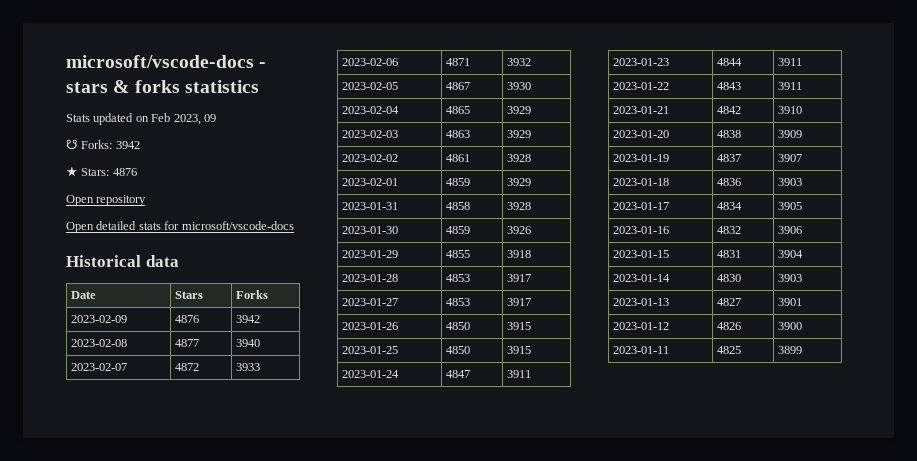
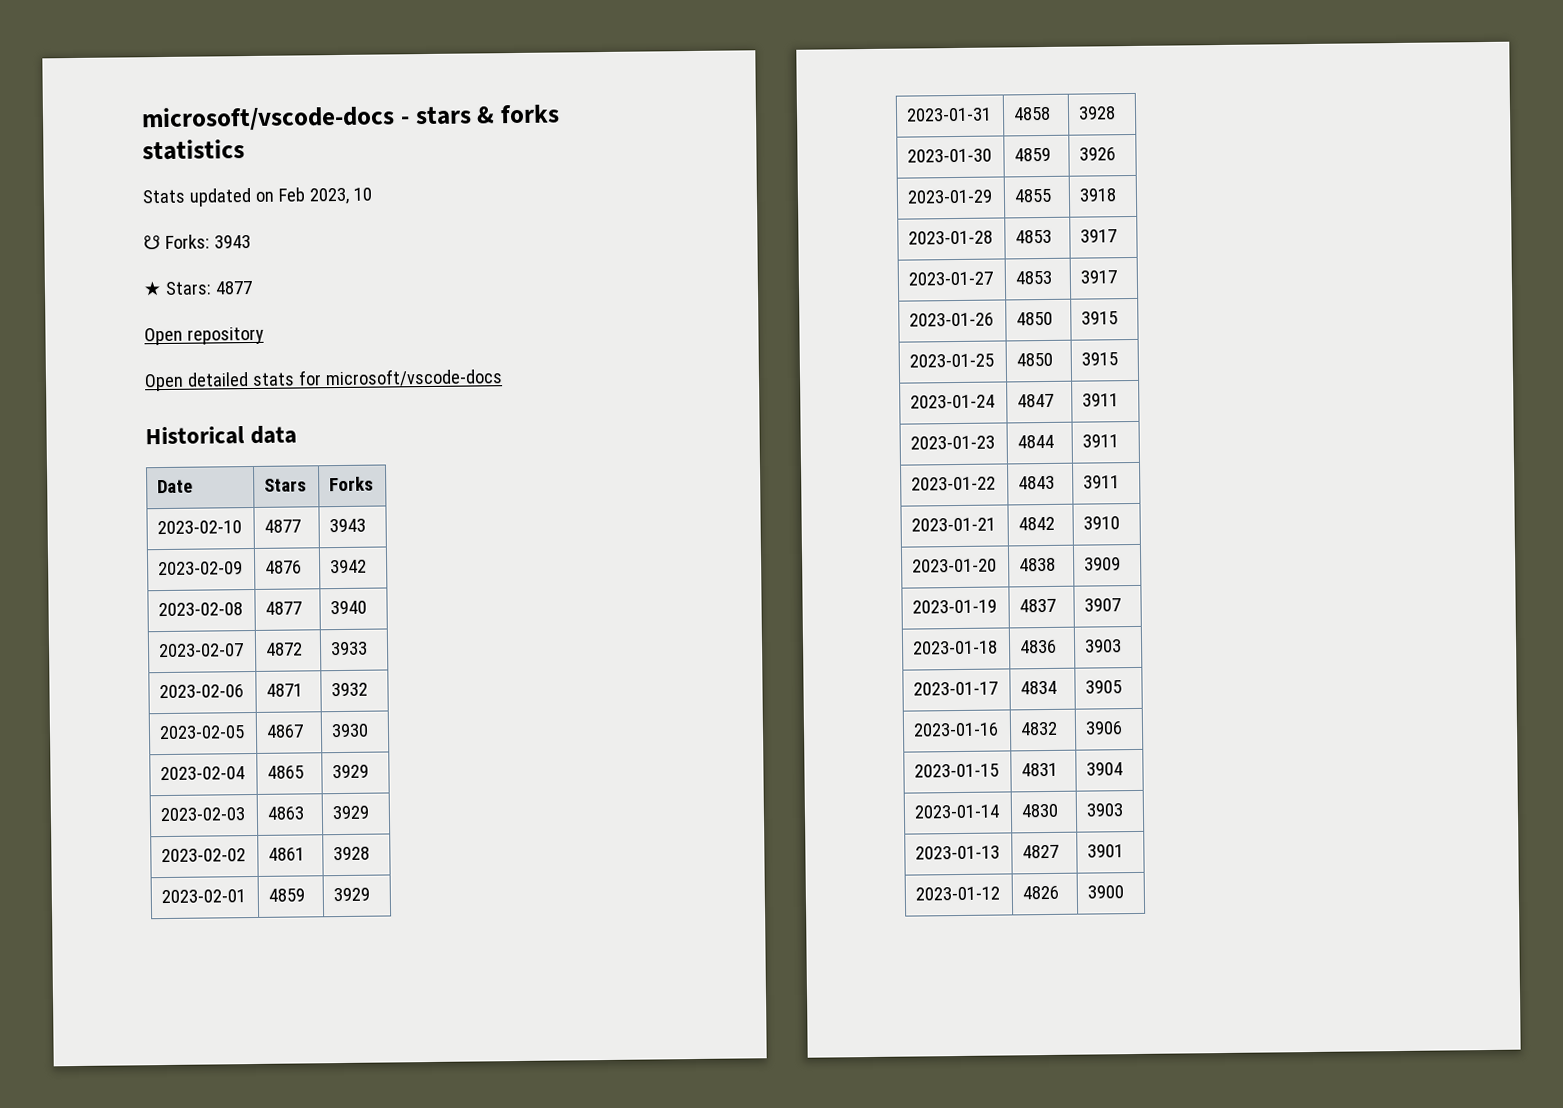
- Stats updated on Feb 2023, 09
+ Stats updated on Feb 2023, 10
- ☋ Forks: 3942
+ ☋ Forks: 3943
- ★ Stars: 4876
+ ★ Stars: 4877
+ 2023-02-10 | 4877 | 3943
- 2023-01-11 | 4825 | 3899

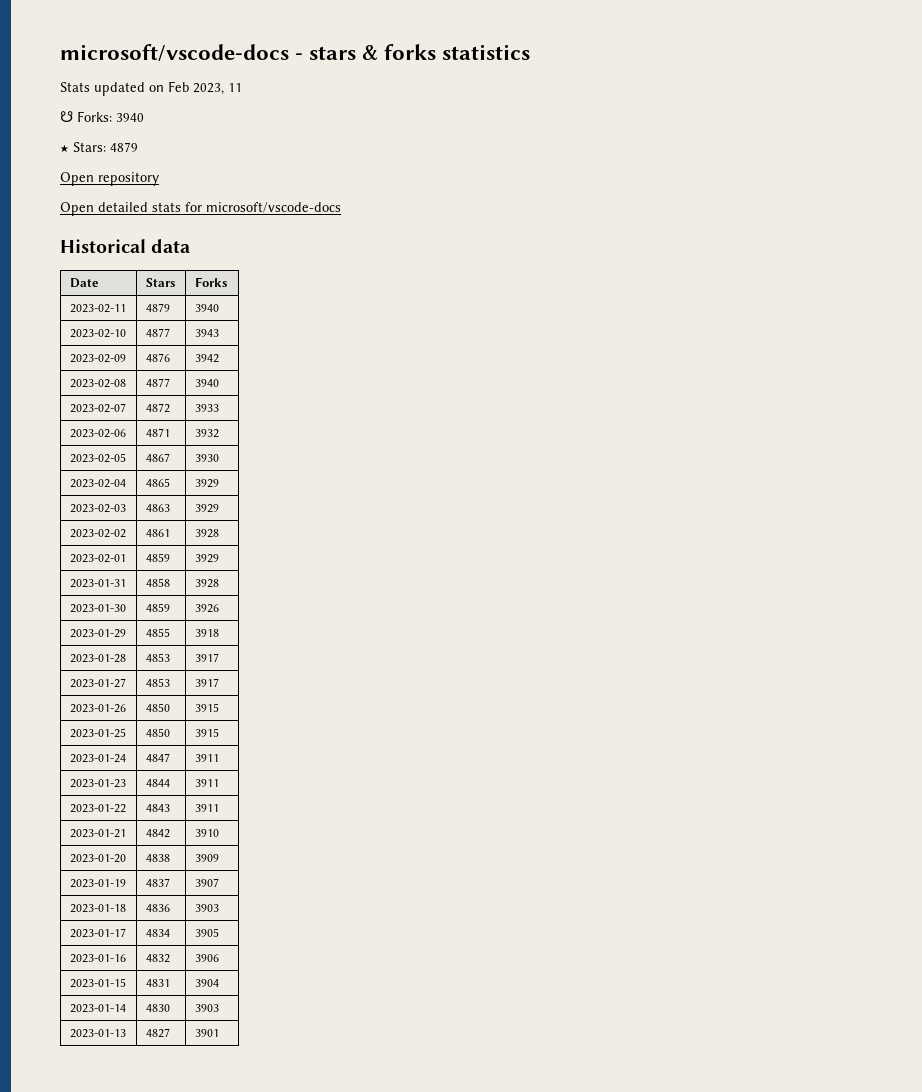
- Stats updated on Feb 2023, 10
+ Stats updated on Feb 2023, 11
- ☋ Forks: 3943
+ ☋ Forks: 3940
- ★ Stars: 4877
+ ★ Stars: 4879
+ 2023-02-11 | 4879 | 3940
- 2023-01-12 | 4826 | 3900

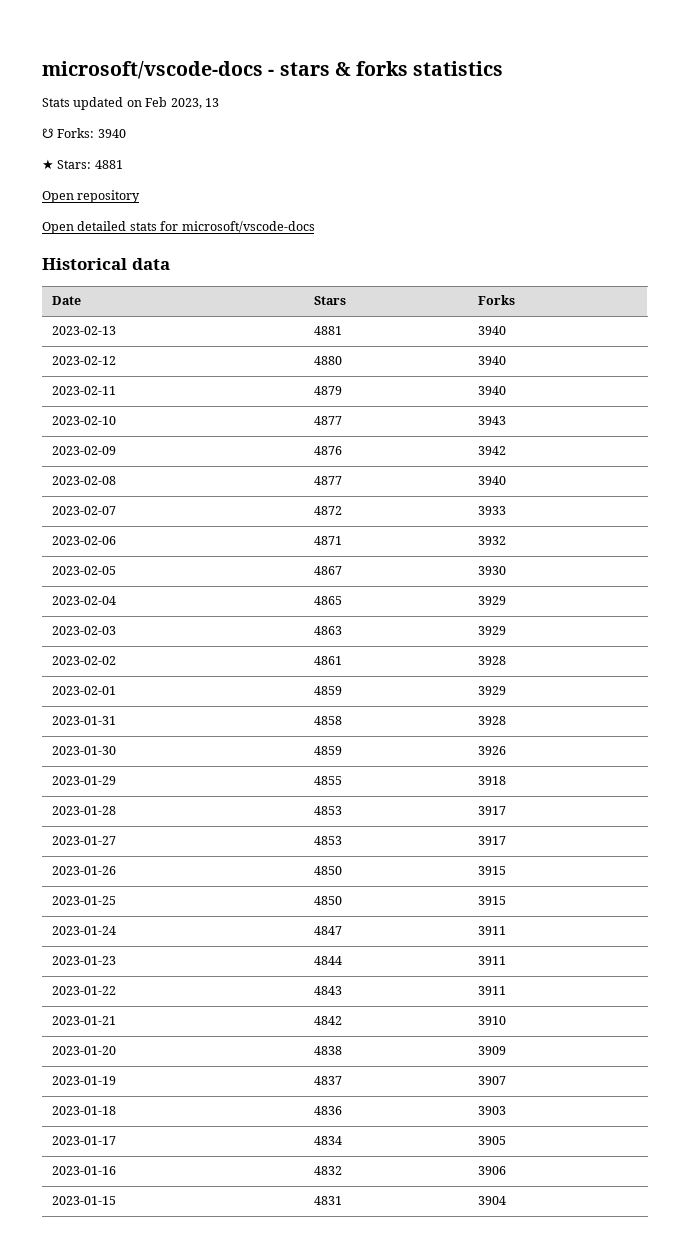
- Stats updated on Feb 2023, 11
+ Stats updated on Feb 2023, 13
- ★ Stars: 4879
+ ★ Stars: 4881
+ 2023-02-13 | 4881 | 3940
+ 2023-02-12 | 4880 | 3940
- 2023-01-14 | 4830 | 3903
- 2023-01-13 | 4827 | 3901

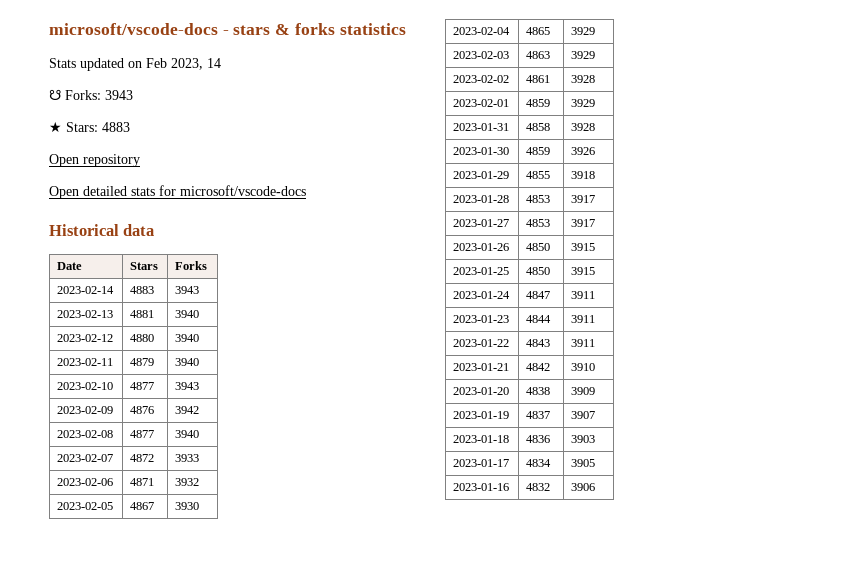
- Stats updated on Feb 2023, 13
+ Stats updated on Feb 2023, 14
- ☋ Forks: 3940
+ ☋ Forks: 3943
- ★ Stars: 4881
+ ★ Stars: 4883
+ 2023-02-14 | 4883 | 3943
- 2023-01-15 | 4831 | 3904

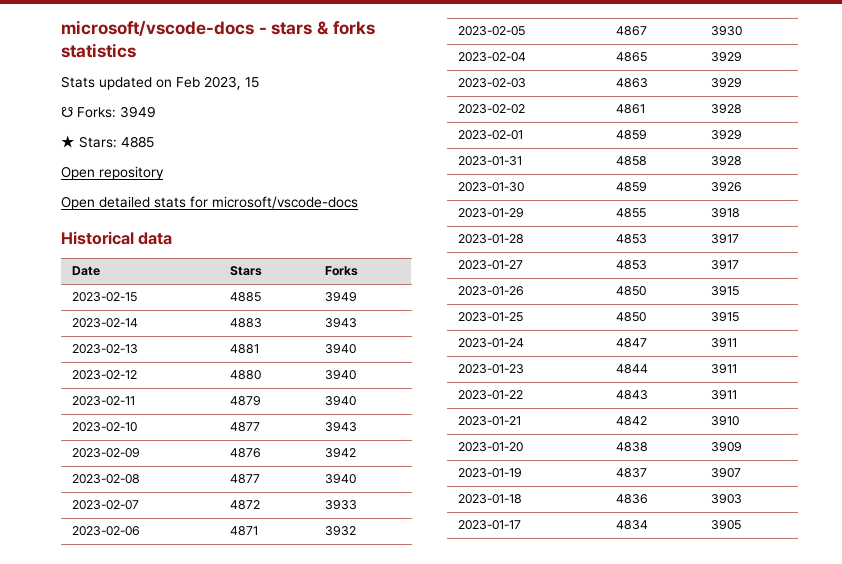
- Stats updated on Feb 2023, 14
+ Stats updated on Feb 2023, 15
- ☋ Forks: 3943
+ ☋ Forks: 3949
- ★ Stars: 4883
+ ★ Stars: 4885
+ 2023-02-15 | 4885 | 3949
- 2023-01-16 | 4832 | 3906

